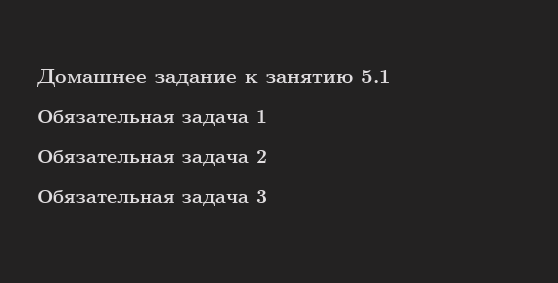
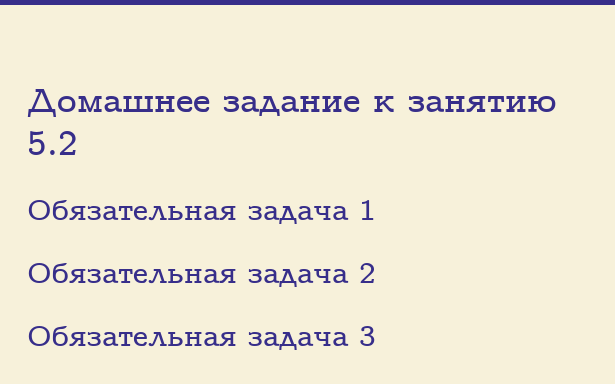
- Домашнее задание к занятию 5.1
+ Домашнее задание к занятию 5.2

